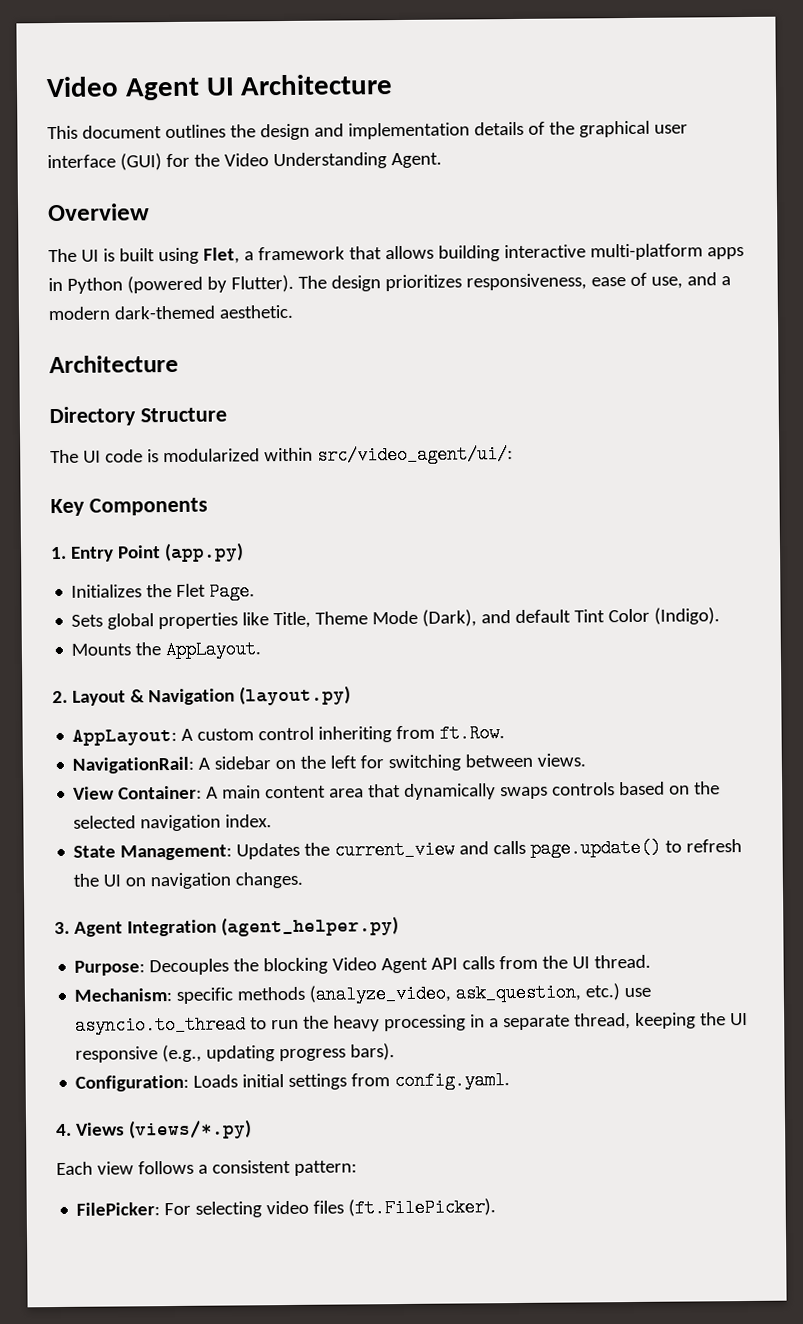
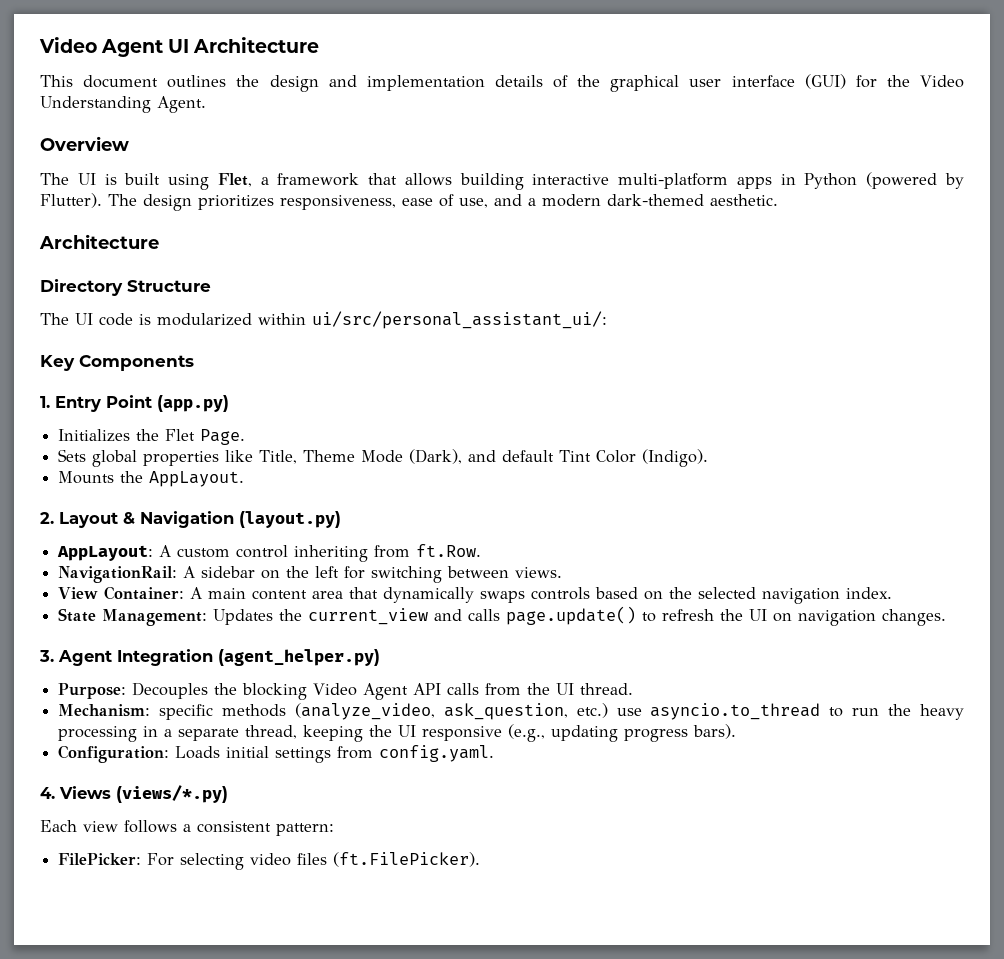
- The UI code is modularized within src/video_agent/ui/:
+ The UI code is modularized within ui/src/personal_assistant_ui/:

